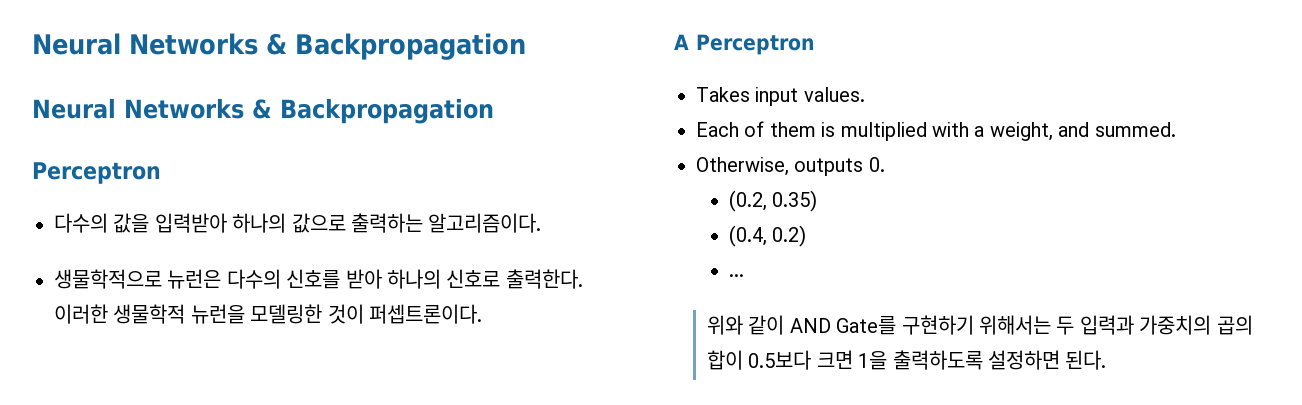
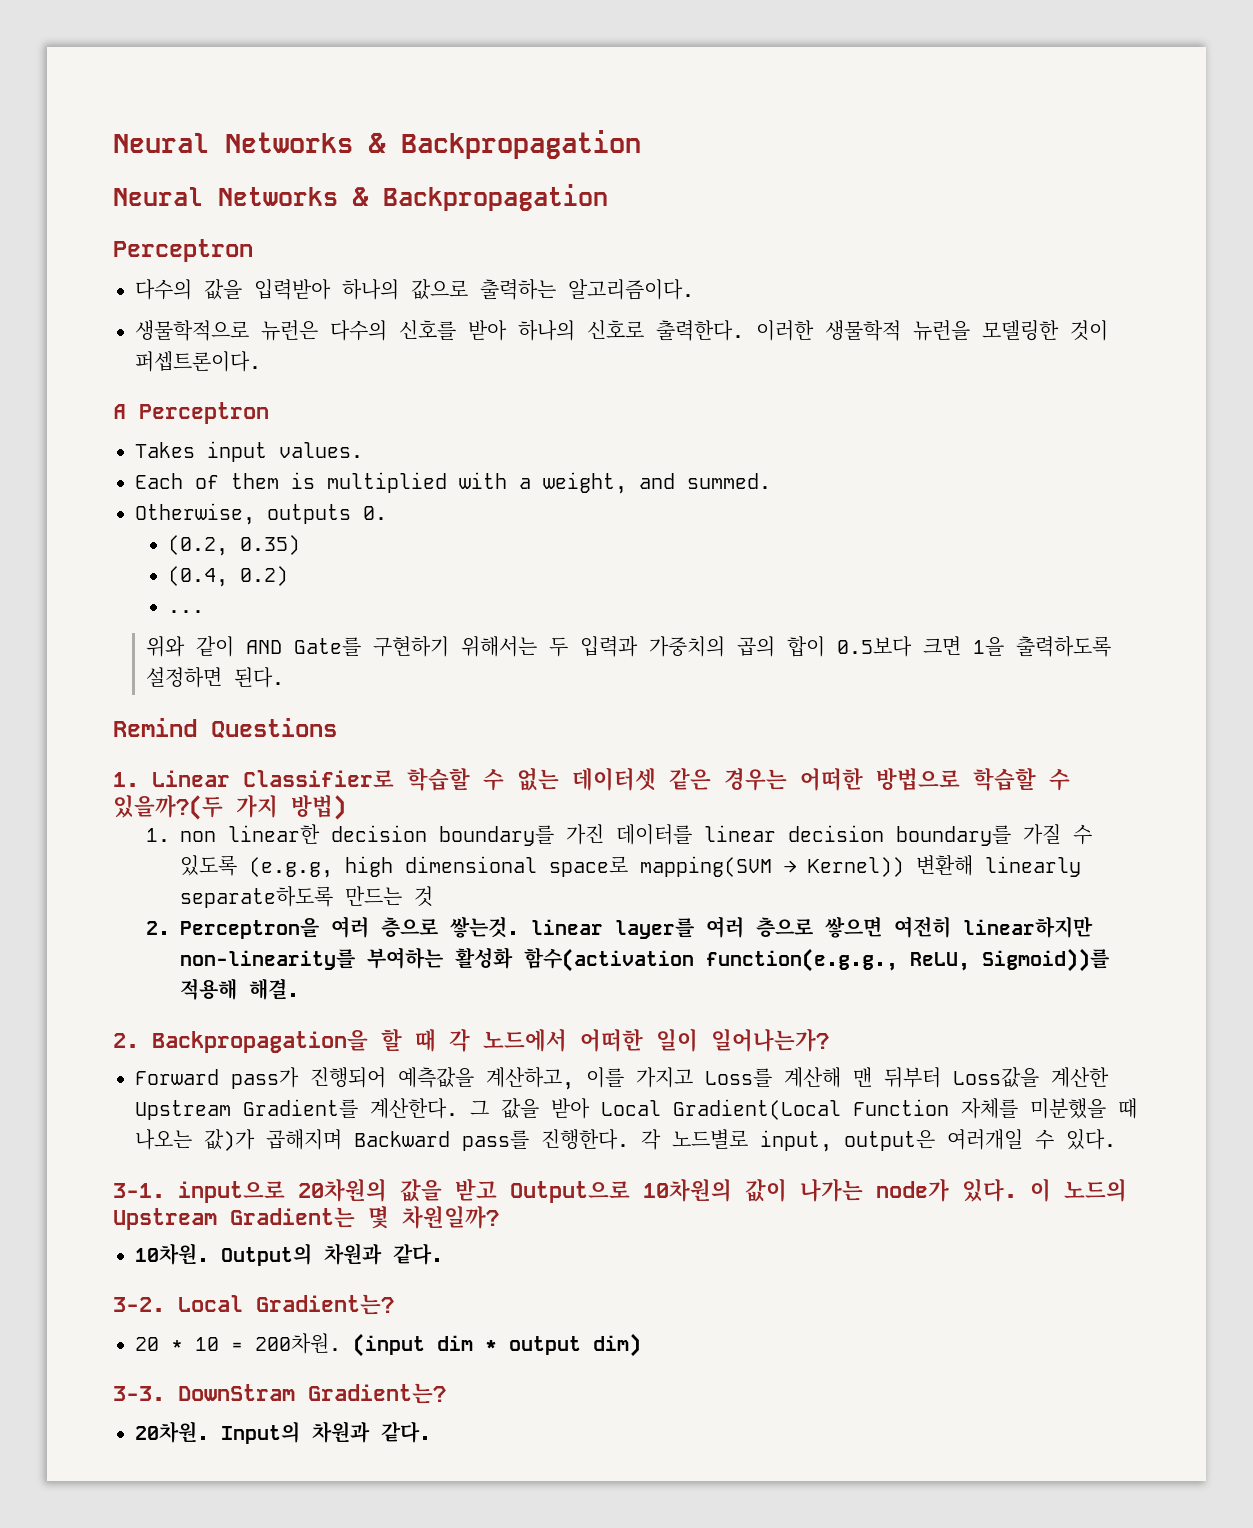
+ Remind Questions
+ 1. Linear Classifier로 학습할 수 없는 데이터셋 같은 경우는 어떠한 방법으로 학습할 수 있을까?(두 가지 방법)
+ 1. non linear한 decision boundary를 가진 데이터를 linear decision boundary를 가질 수 있도록 (e.g.g, high dimensional space로 mapping(SVM → Kernel)) 변환해 linearly separate하도록 만드는 것
+ 2. Perceptron을 여러 층으로 쌓는것. linear layer를 여러 층으로 쌓으면 여전히 linear하지만 non-linearity를 부여하는 활성화 함수(activation function(e.g.g., ReLU, Sigmoid))를 적용해 해결.
+ 2. Backpropagation을 할 때 각 노드에서 어떠한 일이 일어나는가?
+ Forward pass가 진행되어 예측값을 계산하고, 이를 가지고 Loss를 계산해 맨 뒤부터 Loss값을 계산한 Upstream Gradient를 계산한다. 그 값을 받아 Local Gradient(Local Function 자체를 미분했을 때 나오는 값)가 곱해지며 Backward pass를 진행한다. 각 노드별로 input, output은 여러개일 수 있다.
+ 3-1. input으로 20차원의 값을 받고 Output으로 10차원의 값이 나가는 node가 있다. 이 노드의 Upstream Gradient는 몇 차원일까?
+ 10차원. Output의 차원과 같다.
+ 3-2. Local Gradient는?
+ 20 * 10 = 200차원. (input dim * output dim)
+ 3-3. DownStram Gradient는?
+ 20차원. Input의 차원과 같다.

